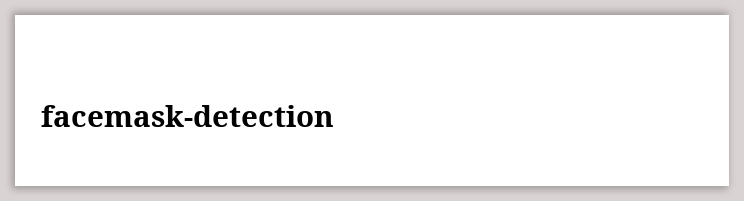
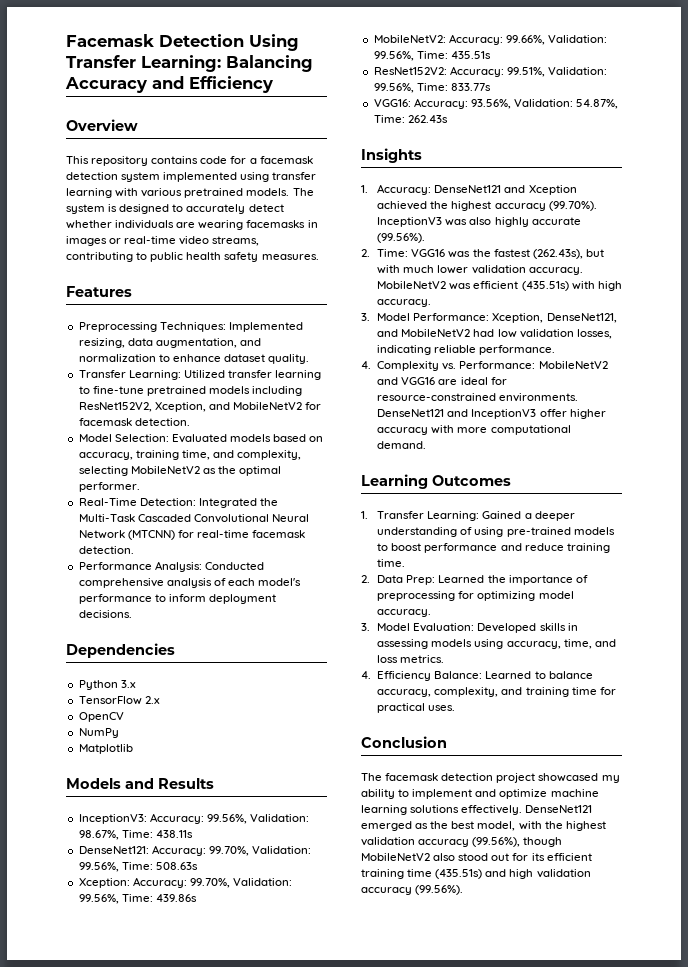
- facemask-detection
+ Facemask Detection Using Transfer Learning: Balancing Accuracy and Efficiency
+ Overview
+ This repository contains code for a facemask detection system implemented using transfer learning with various pretrained models. The system is designed to accurately detect whether individuals are wearing facemasks in images or real-time video streams, contributing to public health safety measures.
+ Features
+ Preprocessing Techniques: Implemented resizing, data augmentation, and normalization to enhance dataset quality.
+ Transfer Learning: Utilized transfer learning to fine-tune pretrained models including ResNet152V2, Xception, and MobileNetV2 for facemask detection.
+ Model Selection: Evaluated models based on accuracy, training time, and complexity, selecting MobileNetV2 as the optimal performer.
+ Real-Time Detection: Integrated the Multi-Task Cascaded Convolutional Neural Network (MTCNN) for real-time facemask detection.
+ Performance Analysis: Conducted comprehensive analysis of each model's performance to inform deployment decisions.
+ Dependencies
+ Python 3.x
+ TensorFlow 2.x
+ OpenCV
+ NumPy
+ Matplotlib
+ Models and Results
+ InceptionV3: Accuracy: 99.56%, Validation: 98.67%, Time: 438.11s
+ DenseNet121: Accuracy: 99.70%, Validation: 99.56%, Time: 508.63s
+ Xception: Accuracy: 99.70%, Validation: 99.56%, Time: 439.86s
+ MobileNetV2: Accuracy: 99.66%, Validation: 99.56%, Time: 435.51s
+ ResNet152V2: Accuracy: 99.51%, Validation: 99.56%, Time: 833.77s
+ VGG16: Accuracy: 93.56%, Validation: 54.87%, Time: 262.43s
+ Insights
+ 1. Accuracy: DenseNet121 and Xception achieved the highest accuracy (99.70%). InceptionV3 was also highly accurate (99.56%).
+ 2. Time: VGG16 was the fastest (262.43s), but with much lower validation accuracy. MobileNetV2 was efficient (435.51s) with high accuracy.
+ 3. Model Performance: Xception, DenseNet121, and MobileNetV2 had low validation losses, indicating reliable performance.
+ 4. Complexity vs. Performance: MobileNetV2 and VGG16 are ideal for resource-constrained environments. DenseNet121 and InceptionV3 offer higher accuracy with more computational demand.
+ Learning Outcomes
+ 1. Transfer Learning: Gained a deeper understanding of using pre-trained models to boost performance and reduce training time.
+ 2. Data Prep: Learned the importance of preprocessing for optimizing model accuracy.
+ 3. Model Evaluation: Developed skills in assessing models using accuracy, time, and loss metrics.
+ 4. Efficiency Balance: Learned to balance accuracy, complexity, and training time for practical uses.
+ Conclusion
+ The facemask detection project showcased my ability to implement and optimize machine learning solutions effectively. DenseNet121 emerged as the best model, with the highest validation accuracy (99.56%), though MobileNetV2 also stood out for its efficient training time (435.51s) and high validation accuracy (99.56%).

